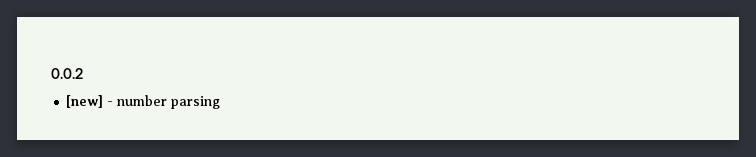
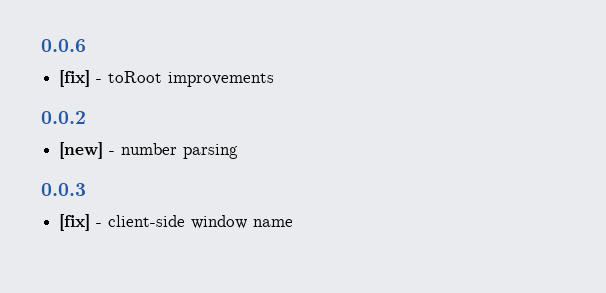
+ 0.0.6
+ [fix] - toRoot improvements
+ 0.0.3
+ [fix] - client-side window name

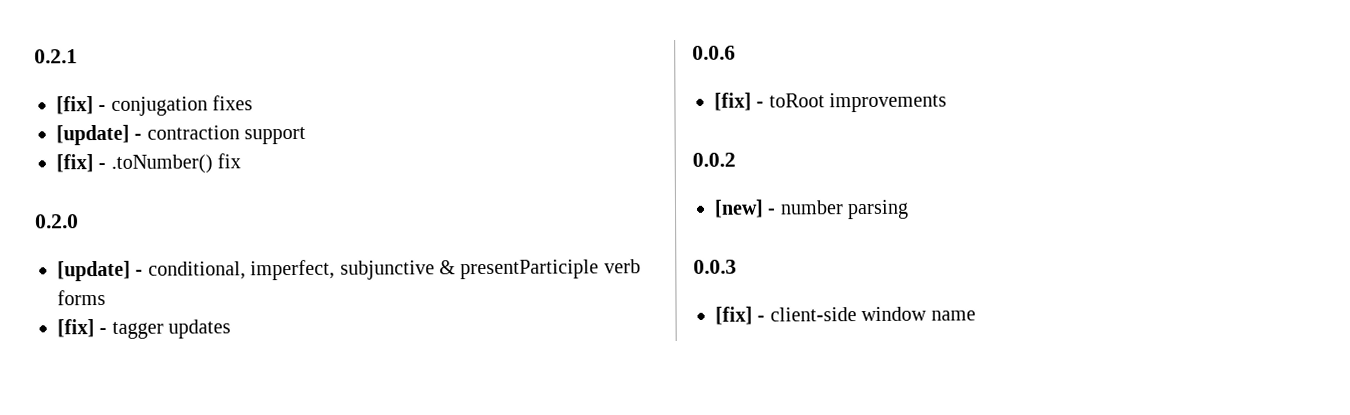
+ 0.2.1
+ [fix] - conjugation fixes
+ [update] - contraction support
+ [fix] - .toNumber() fix
+ 0.2.0
+ [update] - conditional, imperfect, subjunctive & presentParticiple verb forms
+ [fix] - tagger updates

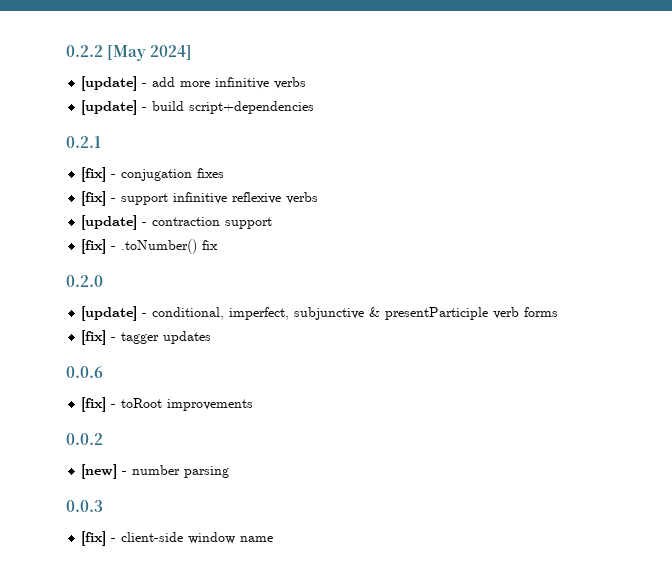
+ 0.2.2 [May 2024]
+ [update] - add more infinitive verbs
+ [update] - build script+dependencies
+ [fix] - support infinitive reflexive verbs

